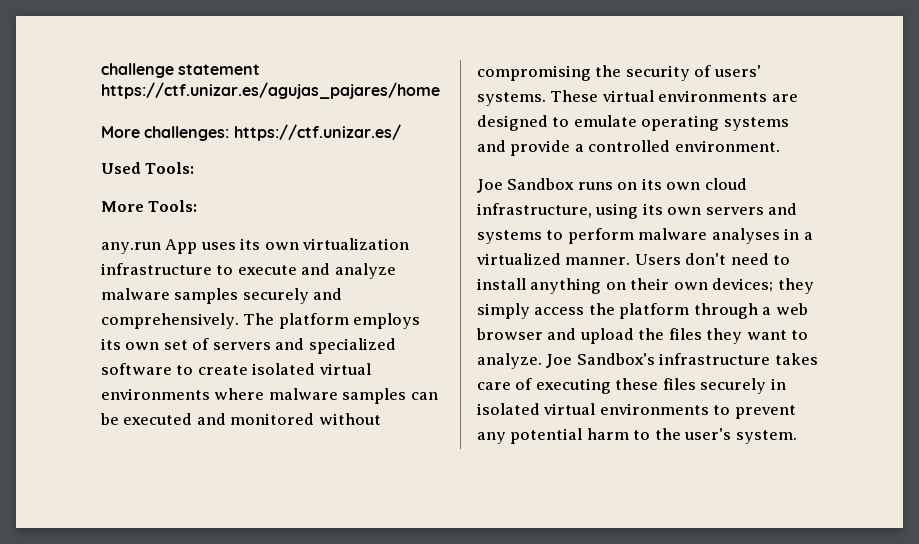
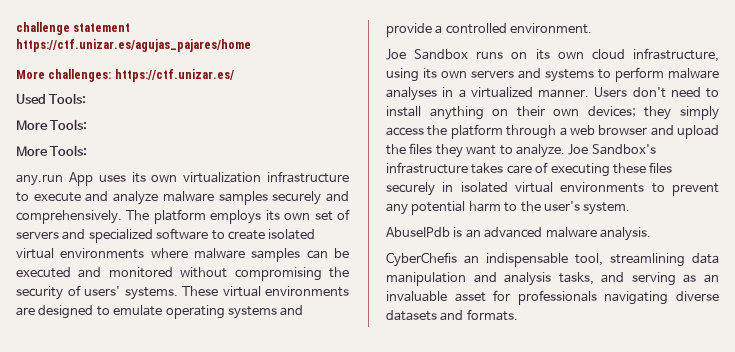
  Used Tools:
+ More Tools:
+ AbuseIPdb is an advanced malware analysis.
+ CyberChefis an indispensable tool, streamlining data manipulation and analysis tasks, and serving as an invaluable asset for professionals navigating diverse datasets and formats.

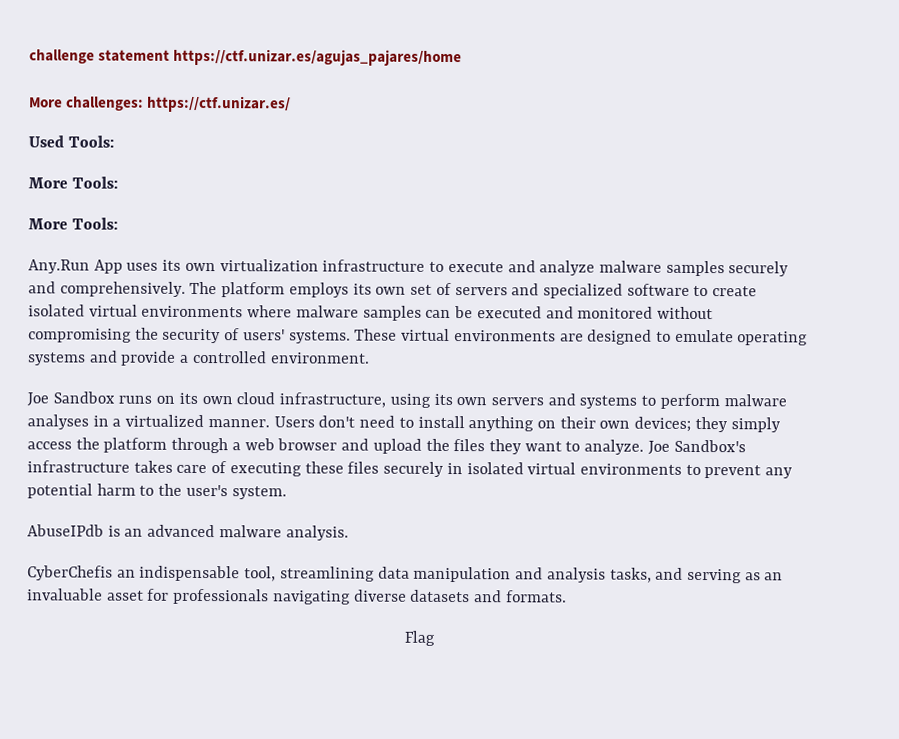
- any.run App uses its own virtualization infrastructure to execute and analyze malware samples securely and comprehensively.
+ Any.Run App uses its own virtualization infrastructure to execute and analyze malware samples securely and comprehensively.
+ Flag

